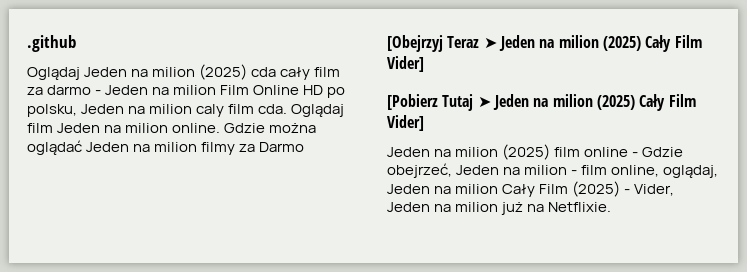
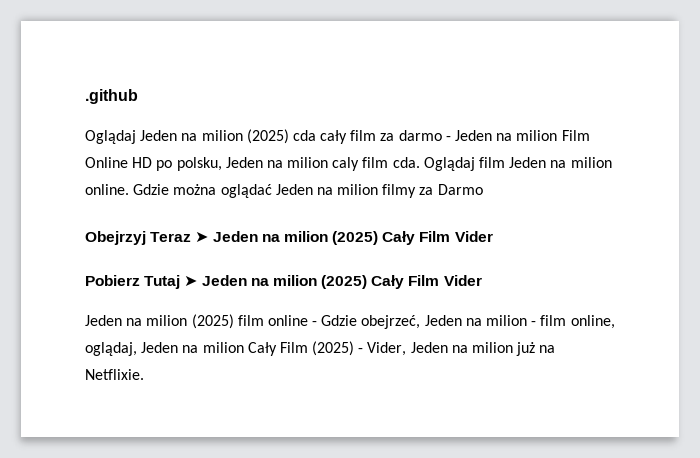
- [Obejrzyj Teraz ➤ Jeden na milion (2025) Cały Film Vider]
- [Pobierz Tutaj ➤ Jeden na milion (2025) Cały Film Vider]
+ Obejrzyj Teraz ➤ Jeden na milion (2025) Cały Film Vider
+ Pobierz Tutaj ➤ Jeden na milion (2025) Cały Film Vider

